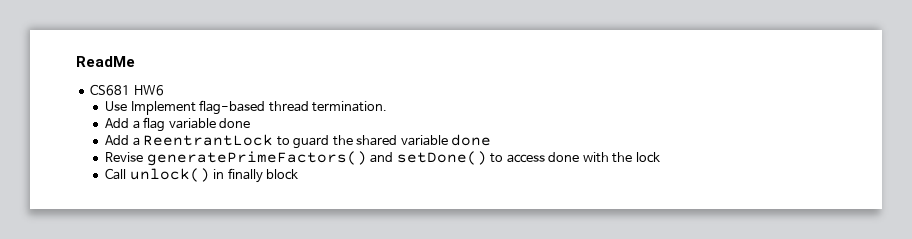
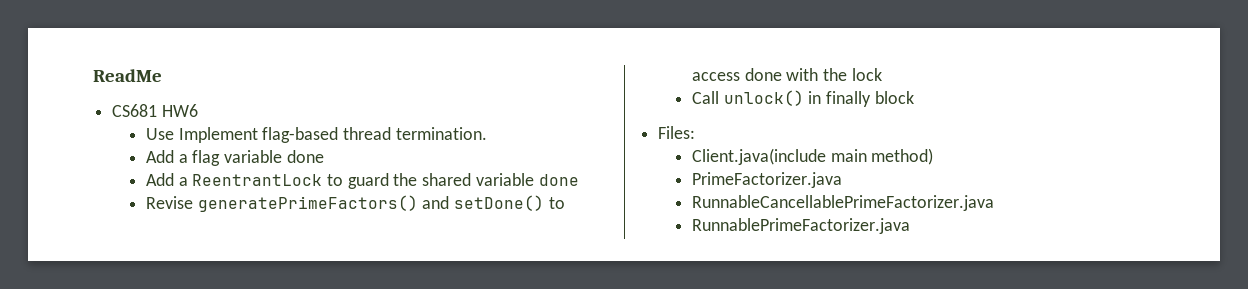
+ Files:
+ Client.java(include main method)
+ PrimeFactorizer.java
+ RunnableCancellablePrimeFactorizer.java
+ RunnablePrimeFactorizer.java

